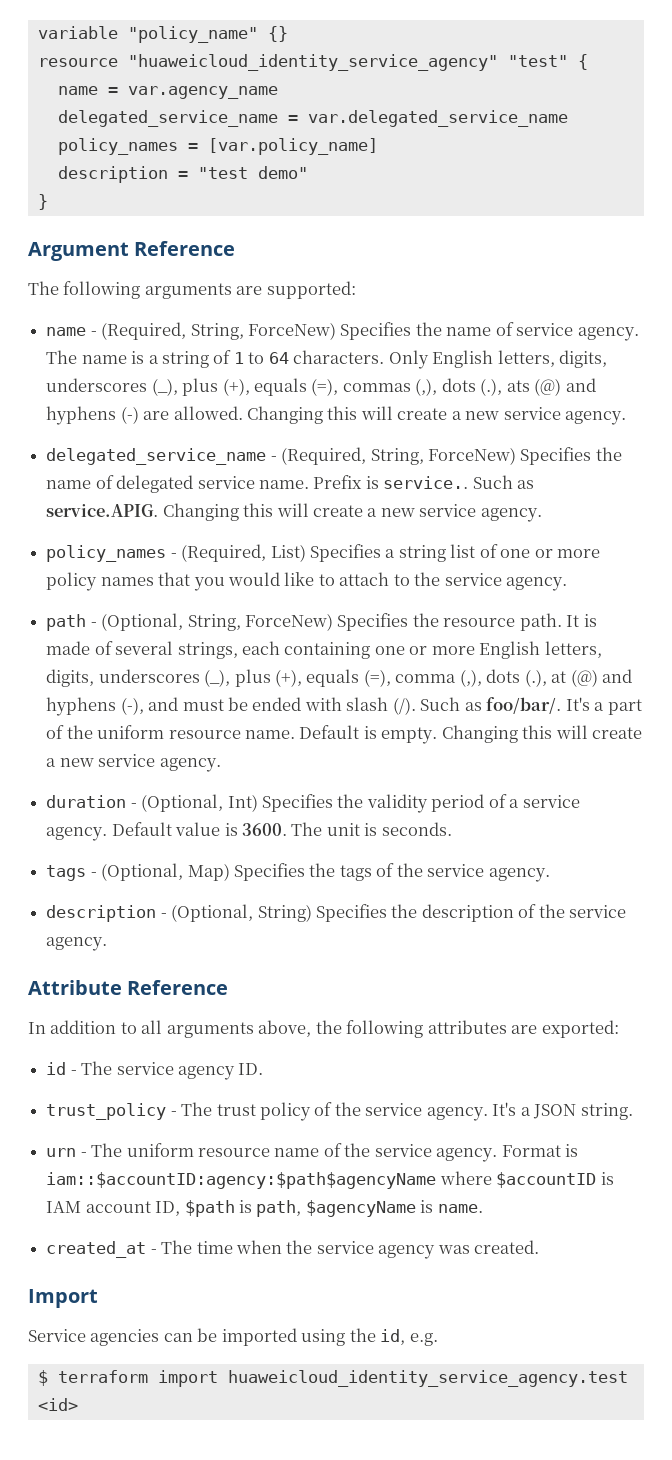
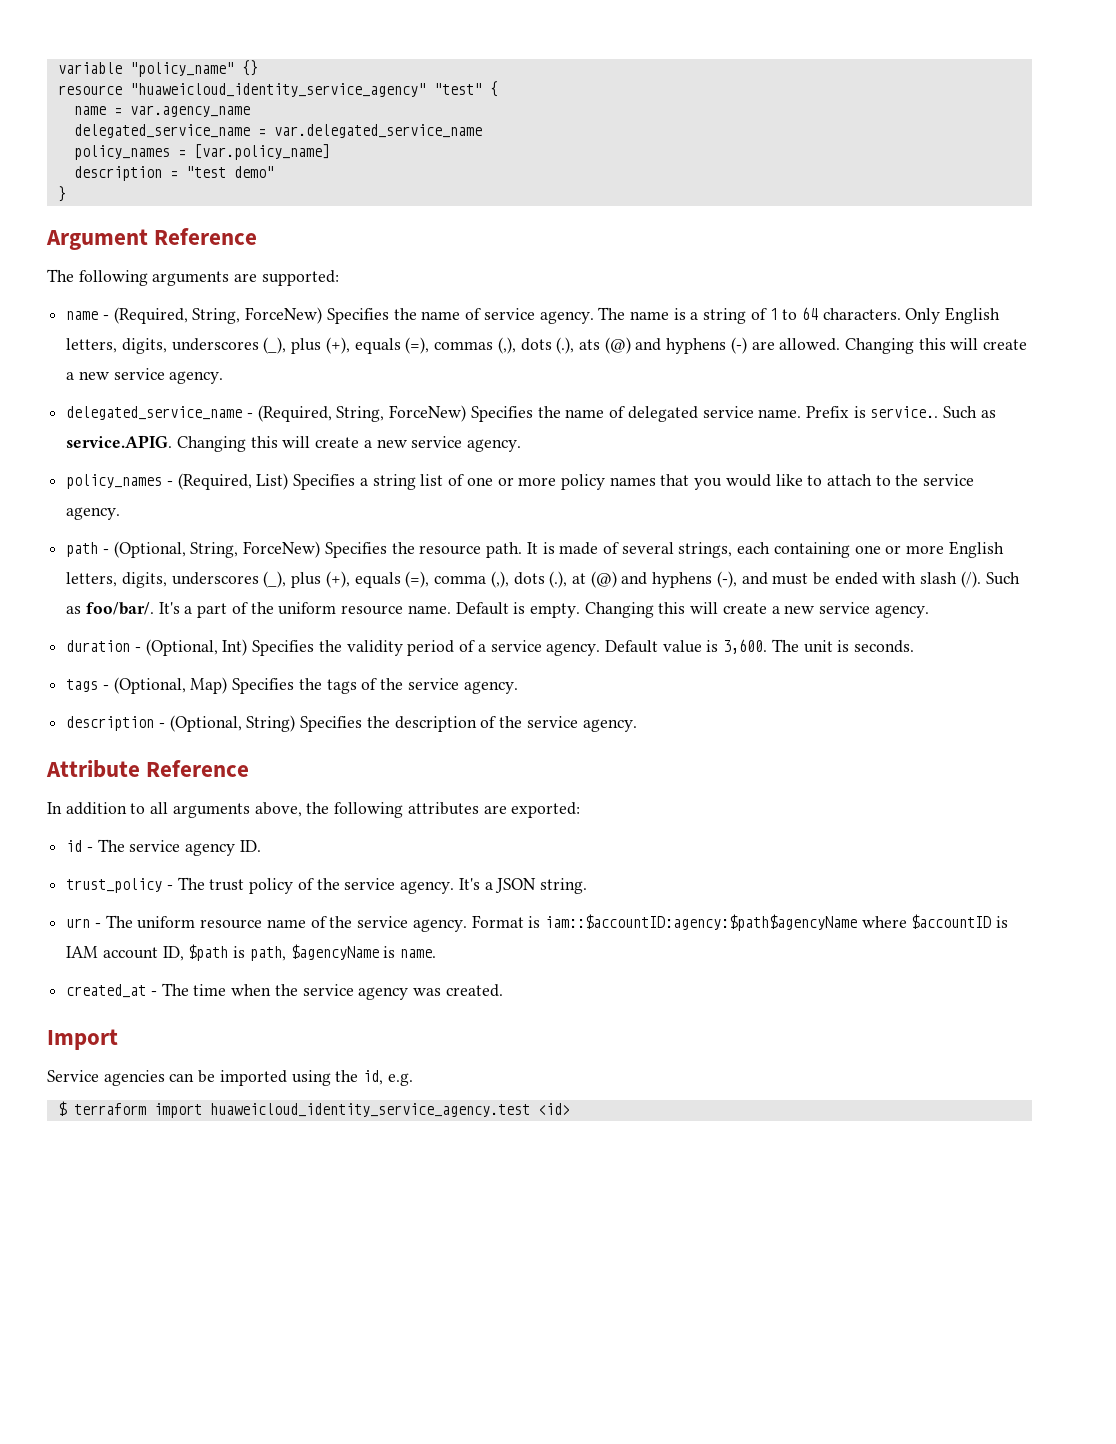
- Default value is 3600.
+ Default value is 3,600.

